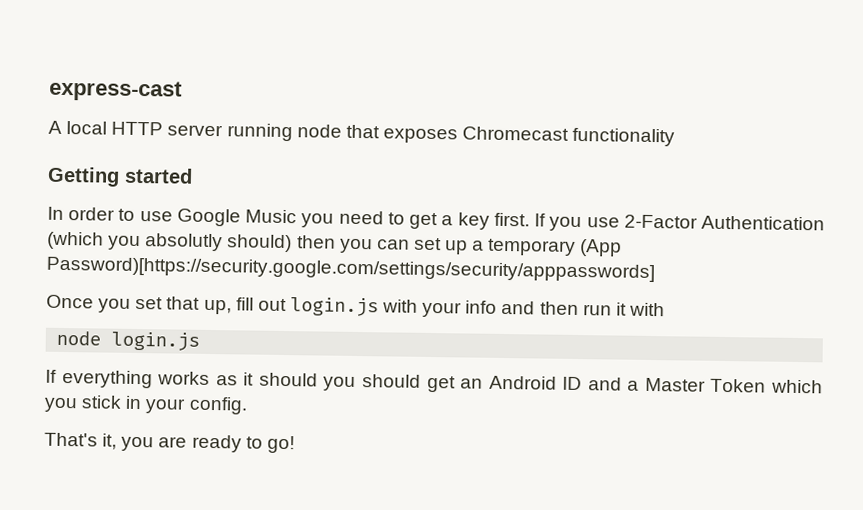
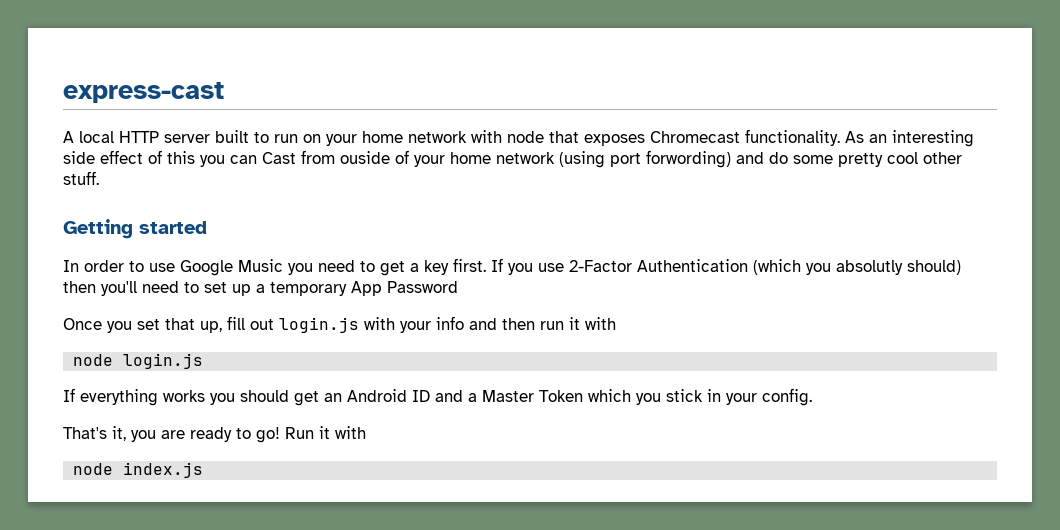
- A local HTTP server running node that exposes Chromecast functionality
+ A local HTTP server built to run on your home network with node that exposes Chromecast functionality. As an interesting side effect of this you can Cast from ouside of your home network (using port forwording) and do some pretty cool other stuff.
- If you use 2-Factor Authentication (which you absolutly should) then you can set up a temporary (App Password)[https://security.google.com/settings/security/apppasswords]
+ If you use 2-Factor Authentication (which you absolutly should) then you'll need to set up a temporary App Password
- If everything works as it should you should get an Android ID and a Master Token which you stick in your config.
+ If everything works you should get an Android ID and a Master Token which you stick in your config.
+ Run it with
+ node index.js

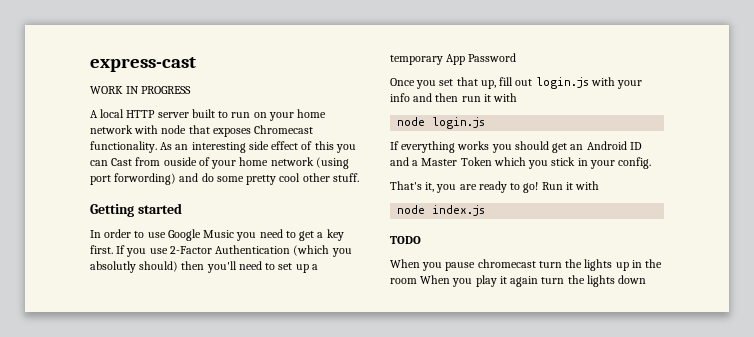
+ WORK IN PROGRESS
+ TODO
+ When you pause chromecast turn the lights up in the room When you play it again turn the lights down

